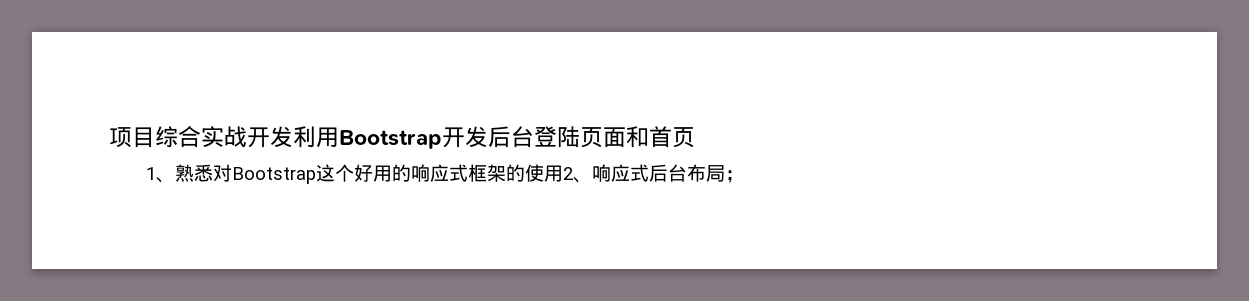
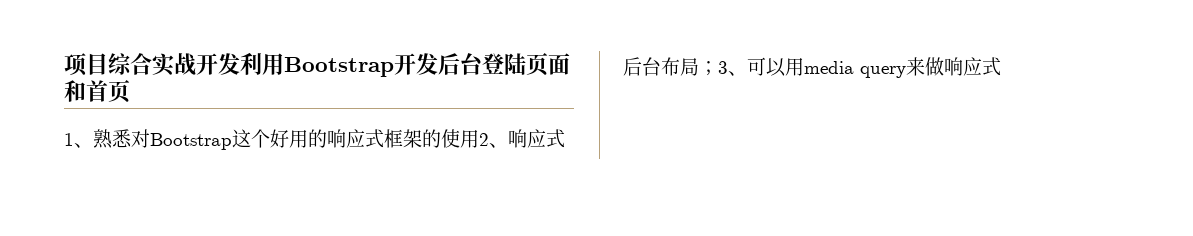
- 1、熟悉对Bootstrap这个好用的响应式框架的使用2、响应式后台布局；
+ 1、熟悉对Bootstrap这个好用的响应式框架的使用2、响应式后台布局；3、可以用media query来做响应式

